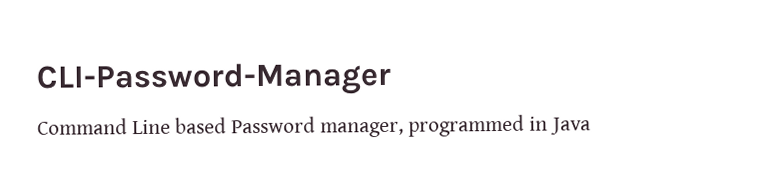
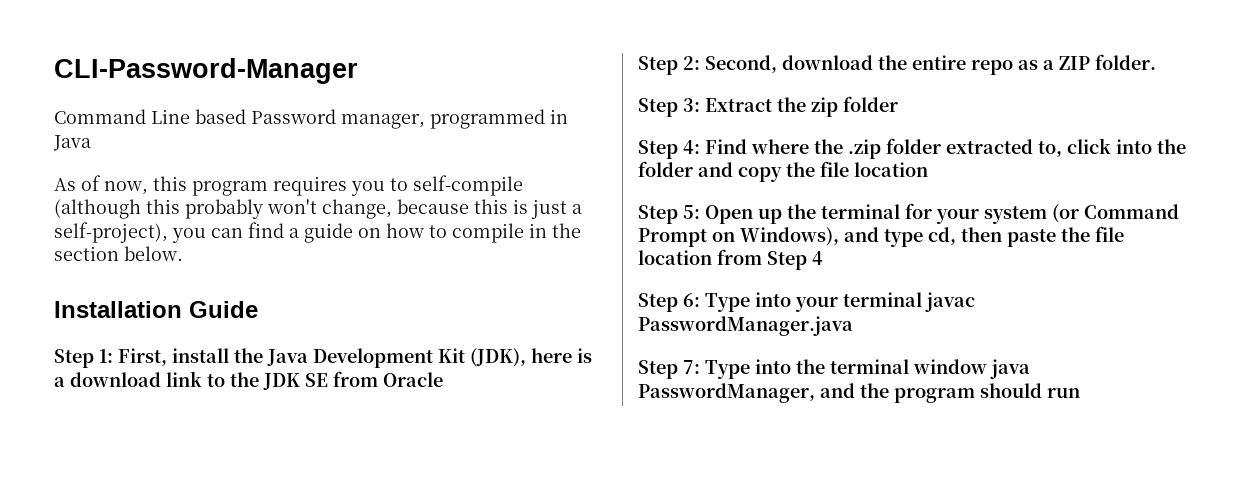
+ As of now, this program requires you to self-compile (although this probably won't change, because this is just a self-project), you can find a guide on how to compile in the section below.
+ Installation Guide
+ Step 1: First, install the Java Development Kit (JDK), here is a download link to the JDK SE from Oracle
+ Step 2: Second, download the entire repo as a ZIP folder.
+ Step 3: Extract the zip folder
+ Step 4: Find where the .zip folder extracted to, click into the folder and copy the file location
+ Step 5: Open up the terminal for your system (or Command Prompt on Windows), and type cd, then paste the file location from Step 4
+ Step 6: Type into your terminal javac PasswordManager.java
+ Step 7: Type into the terminal window java PasswordManager, and the program should run

